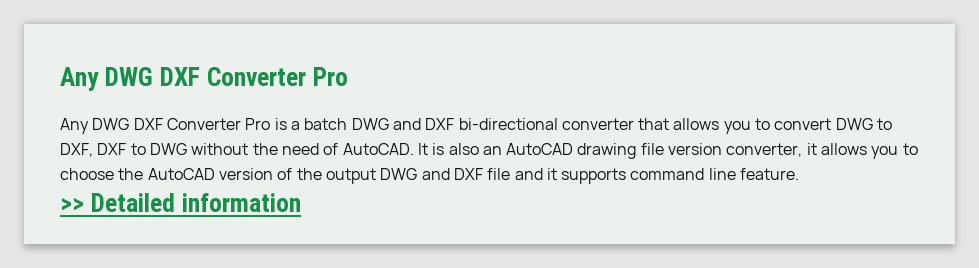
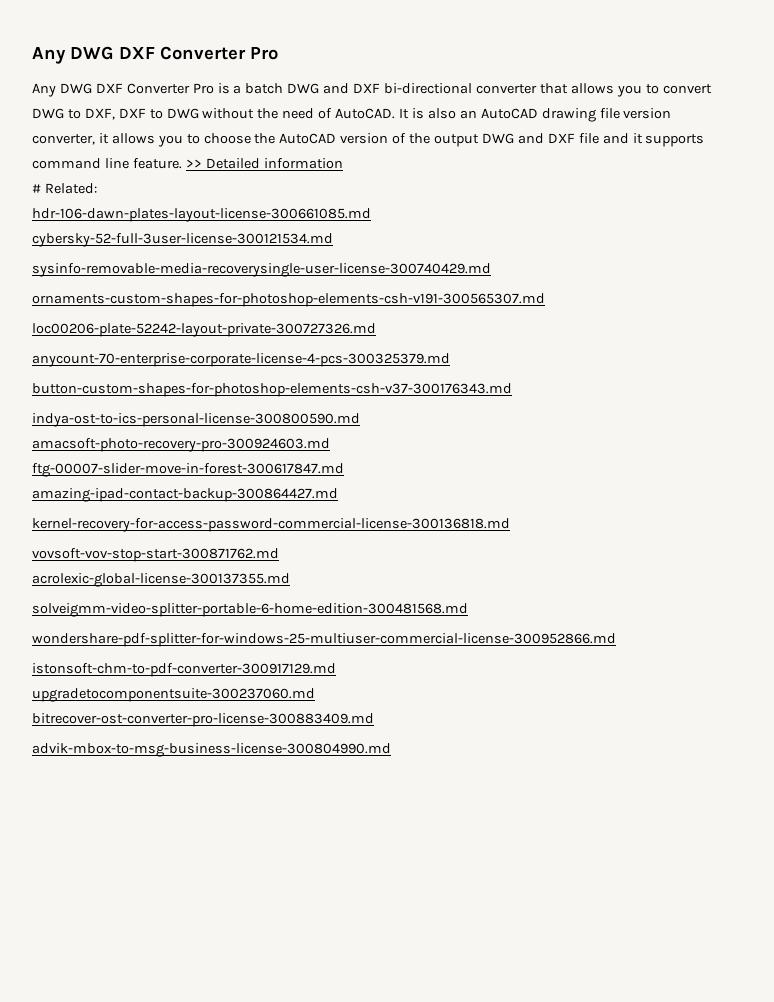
- It is also an AutoCAD drawing file version converter, it allows you to choose the AutoCAD version of the output DWG and DXF file and it supports command line feature.
- >> Detailed information
+ It is also an AutoCAD drawing file version converter, it allows you to choose the AutoCAD version of the output DWG and DXF file and it supports command line feature. >> Detailed information
+ # Related:
+ hdr-106-dawn-plates-layout-license-300661085.md
+ cybersky-52-full-3user-license-300121534.md
+ sysinfo-removable-media-recoverysingle-user-license-300740429.md
+ ornaments-custom-shapes-for-photoshop-elements-csh-v191-300565307.md
+ loc00206-plate-52242-layout-private-300727326.md
+ anycount-70-enterprise-corporate-license-4-pcs-300325379.md
+ button-custom-shapes-for-photoshop-elements-csh-v37-300176343.md
+ indya-ost-to-ics-personal-license-300800590.md
+ amacsoft-photo-recovery-pro-300924603.md
+ ftg-00007-slider-move-in-forest-300617847.md
+ amazing-ipad-contact-backup-300864427.md
+ kernel-recovery-for-access-password-commercial-license-300136818.md
+ vovsoft-vov-stop-start-300871762.md
+ acrolexic-global-license-300137355.md
+ solveigmm-video-splitter-portable-6-home-edition-300481568.md
+ wondershare-pdf-splitter-for-windows-25-multiuser-commercial-license-300952866.md
+ istonsoft-chm-to-pdf-converter-300917129.md
+ upgradetocomponentsuite-300237060.md
+ bitrecover-ost-converter-pro-license-300883409.md
+ advik-mbox-to-msg-business-license-300804990.md

